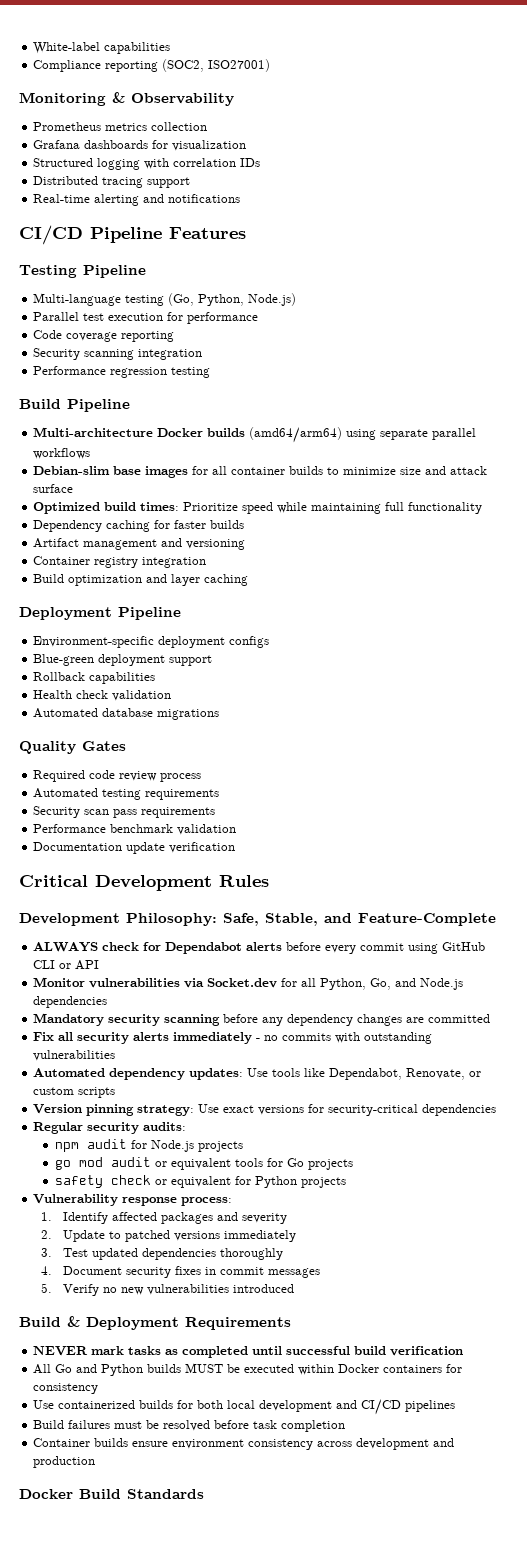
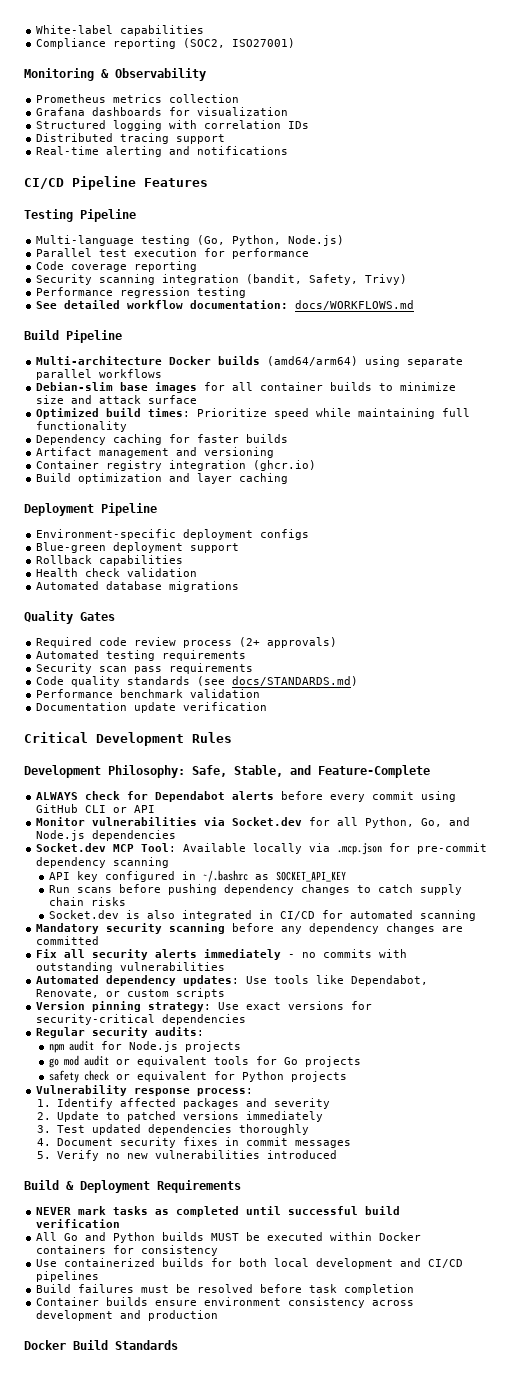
- Security scanning integration
+ Security scanning integration (bandit, Safety, Trivy)
+ See detailed workflow documentation: docs/WORKFLOWS.md
- Container registry integration
+ Container registry integration (ghcr.io)
- Required code review process
+ Required code review process (2+ approvals)
+ Code quality standards (see docs/STANDARDS.md)
+ Socket.dev MCP Tool: Available locally via .mcp.json for pre-commit dependency scanning
+ API key configured in ~/.bashrc as SOCKET_API_KEY
+ Run scans before pushing dependency changes to catch supply chain risks
+ Socket.dev is also integrated in CI/CD for automated scanning

